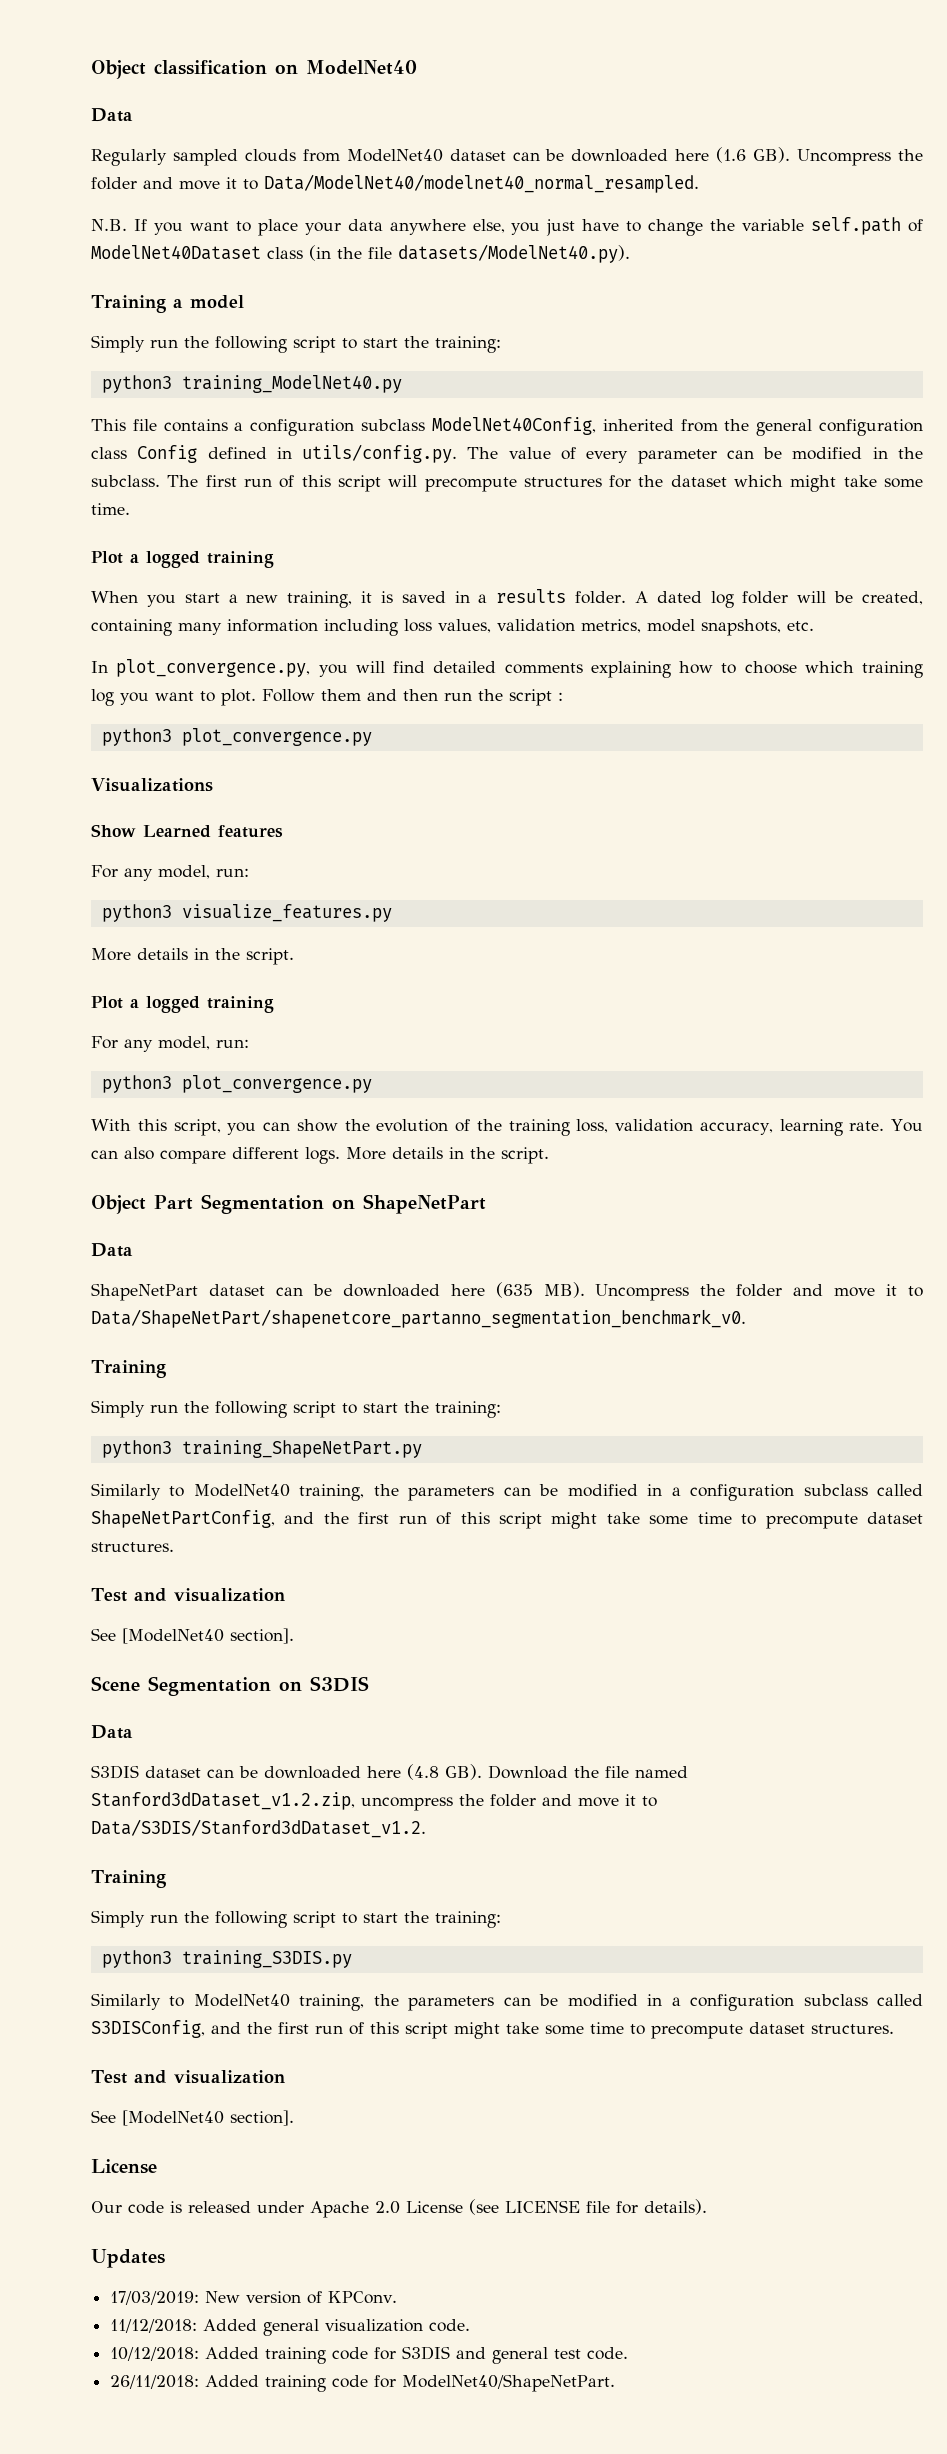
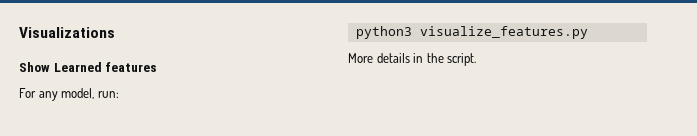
- Object classification on ModelNet40
- Data
- Regularly sampled clouds from ModelNet40 dataset can be downloaded here (1.6 GB). Uncompress the folder and move it to Data/ModelNet40/modelnet40_normal_resampled.
- N.B. If you want to place your data anywhere else, you just have to change the variable self.path of ModelNet40Dataset class (in the file datasets/ModelNet40.py).
- Training a model
- Simply run the following script to start the training:
- python3 training_ModelNet40.py
- This file contains a configuration subclass ModelNet40Config, inherited from the general configuration class Config defined in utils/config.py. The value of every parameter can be modified in the subclass. The first run of this script will precompute structures for the dataset which might take some time.
- Plot a logged training
- When you start a new training, it is saved in a results folder. A dated log folder will be created, containing many information including loss values, validation metrics, model snapshots, etc.
- In plot_convergence.py, you will find detailed comments explaining how to choose which training log you want to plot. Follow them and then run the script :
- python3 plot_convergence.py
  python3 visualize_features.py
  More details in the script.
- Plot a logged training
- For any model, run:
- python3 plot_convergence.py
- With this script, you can show the evolution of the training loss, validation accuracy, learning rate. You can also compare different logs. More details in the script.
- Object Part Segmentation on ShapeNetPart
- Data
- ShapeNetPart dataset can be downloaded here (635 MB). Uncompress the folder and move it to Data/ShapeNetPart/shapenetcore_partanno_segmentation_benchmark_v0.
- Training
- Simply run the following script to start the training:
- python3 training_ShapeNetPart.py
- Similarly to ModelNet40 training, the parameters can be modified in a configuration subclass called ShapeNetPartConfig, and the first run of this script might take some time to precompute dataset structures.
- Test and visualization
- See [ModelNet40 section].
- Scene Segmentation on S3DIS
- Data
- S3DIS dataset can be downloaded here (4.8 GB). Download the file named Stanford3dDataset_v1.2.zip, uncompress the folder and move it to Data/S3DIS/Stanford3dDataset_v1.2.
- Training
- Simply run the following script to start the training:
- python3 training_S3DIS.py
- Similarly to ModelNet40 training, the parameters can be modified in a configuration subclass called S3DISConfig, and the first run of this script might take some time to precompute dataset structures.
- Test and visualization
- See [ModelNet40 section].
- License
- Our code is released under Apache 2.0 License (see LICENSE file for details).
- Updates
- 17/03/2019: New version of KPConv.
- 11/12/2018: Added general visualization code.
- 10/12/2018: Added training code for S3DIS and general test code.
- 26/11/2018: Added training code for ModelNet40/ShapeNetPart.

